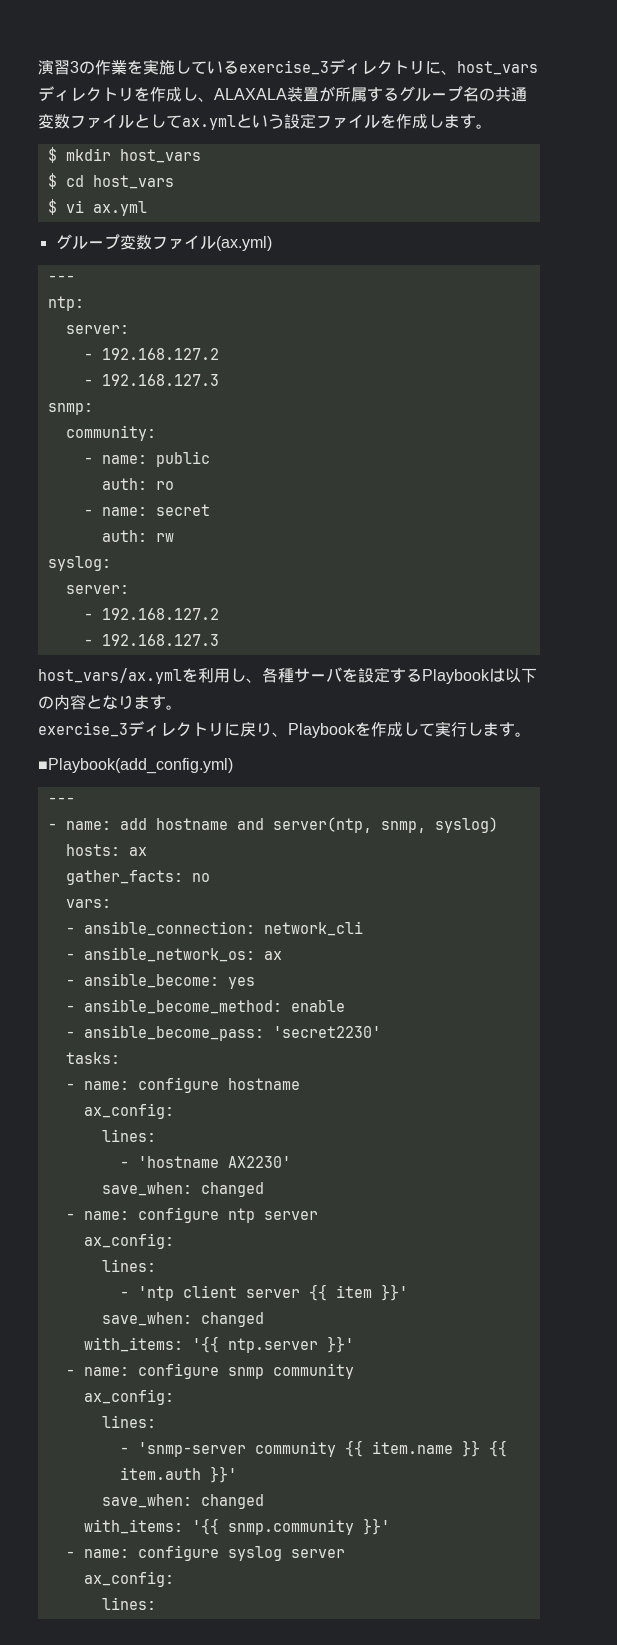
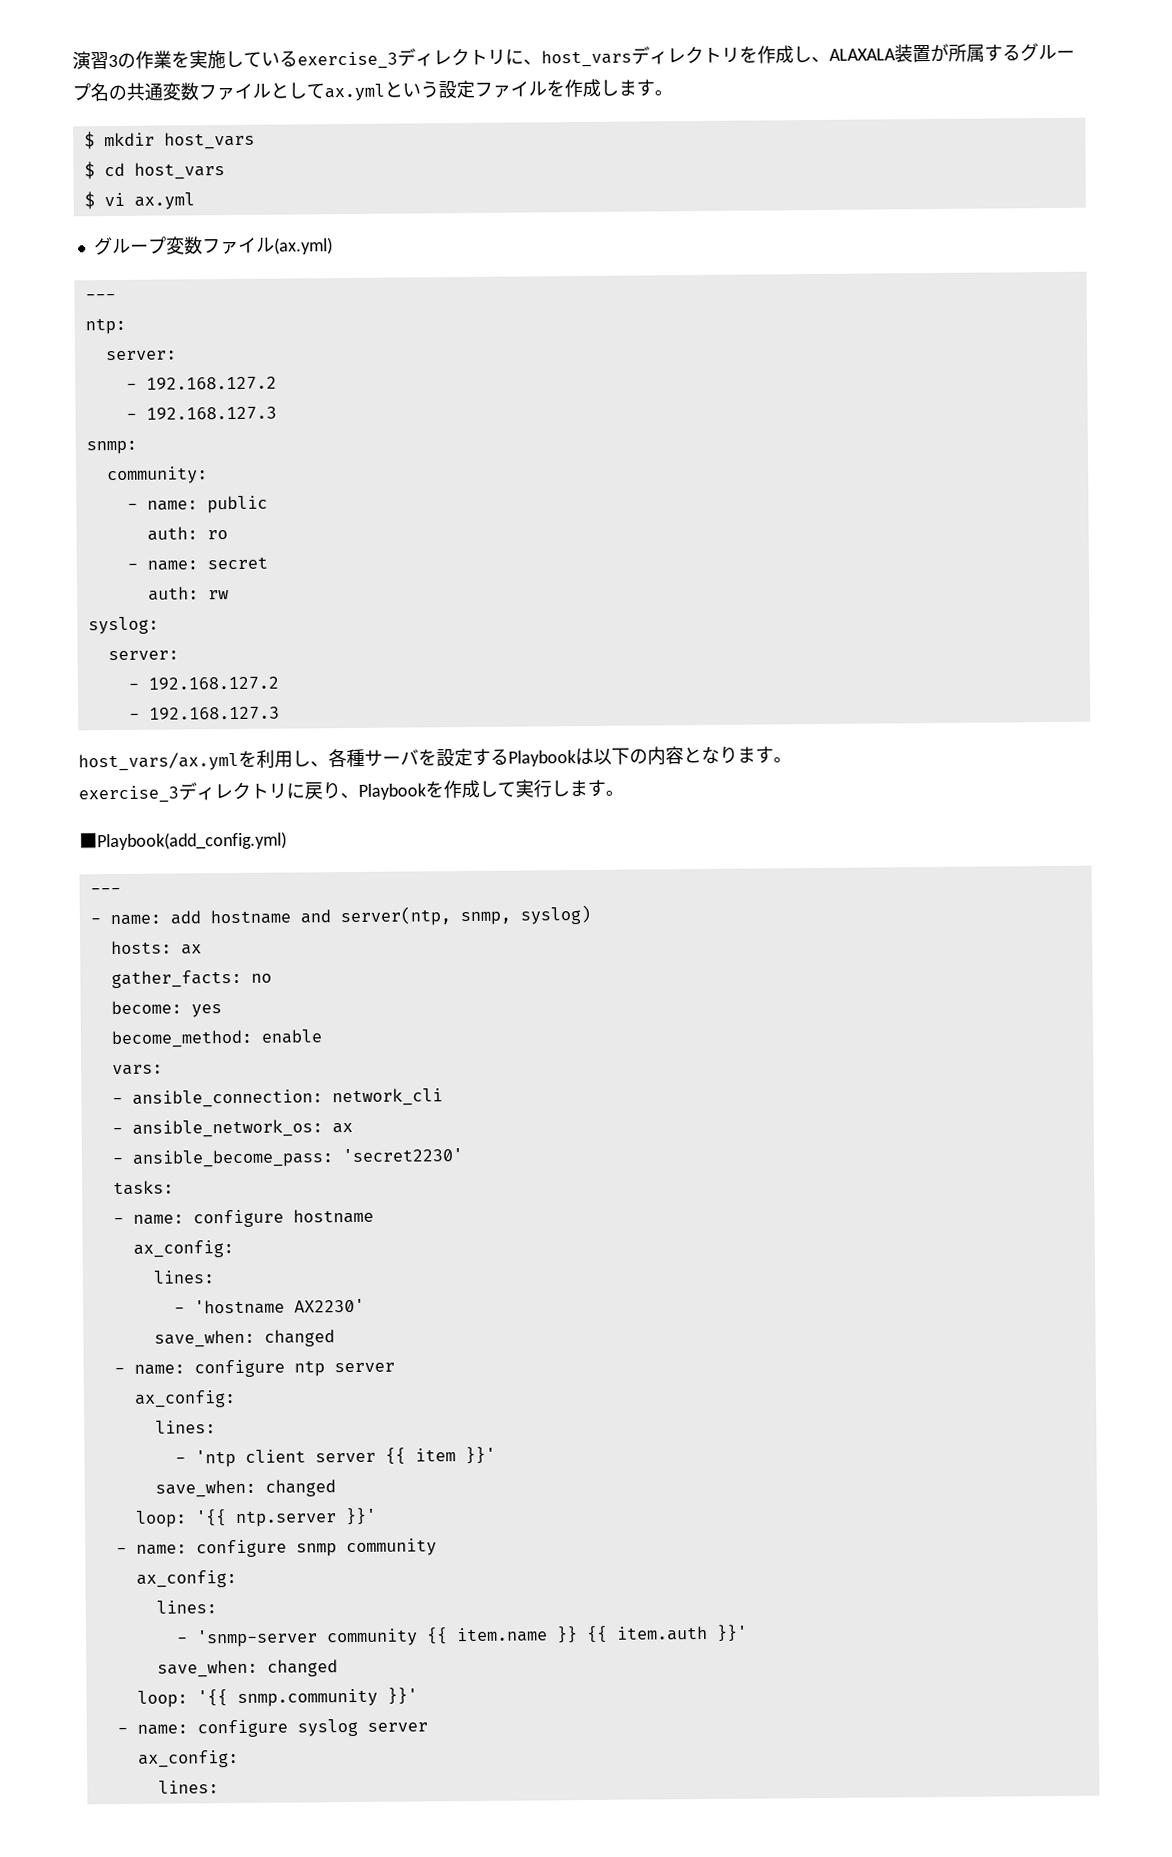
+ become: yes
+ become_method: enable
- - ansible_become: yes
- - ansible_become_method: enable
- with_items: '{{ ntp.server }}'
+ loop: '{{ ntp.server }}'
- with_items: '{{ snmp.community }}'
+ loop: '{{ snmp.community }}'

